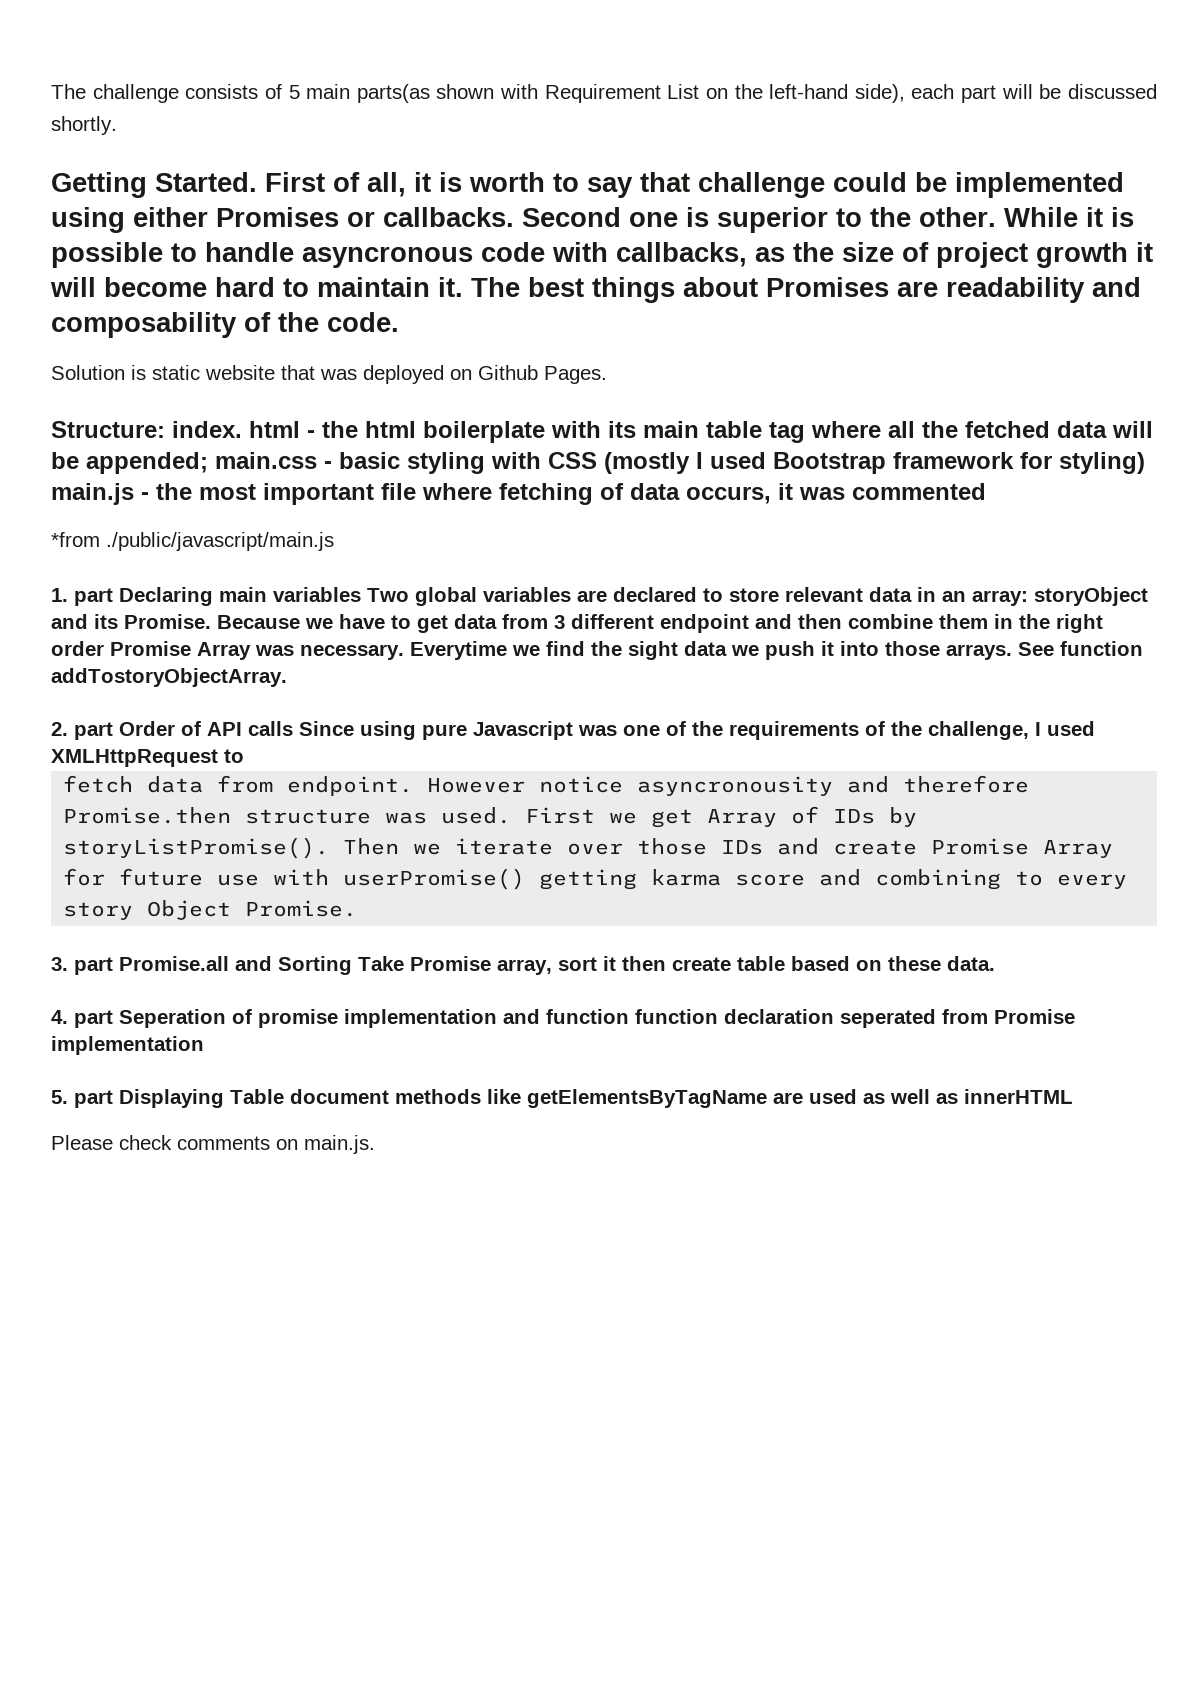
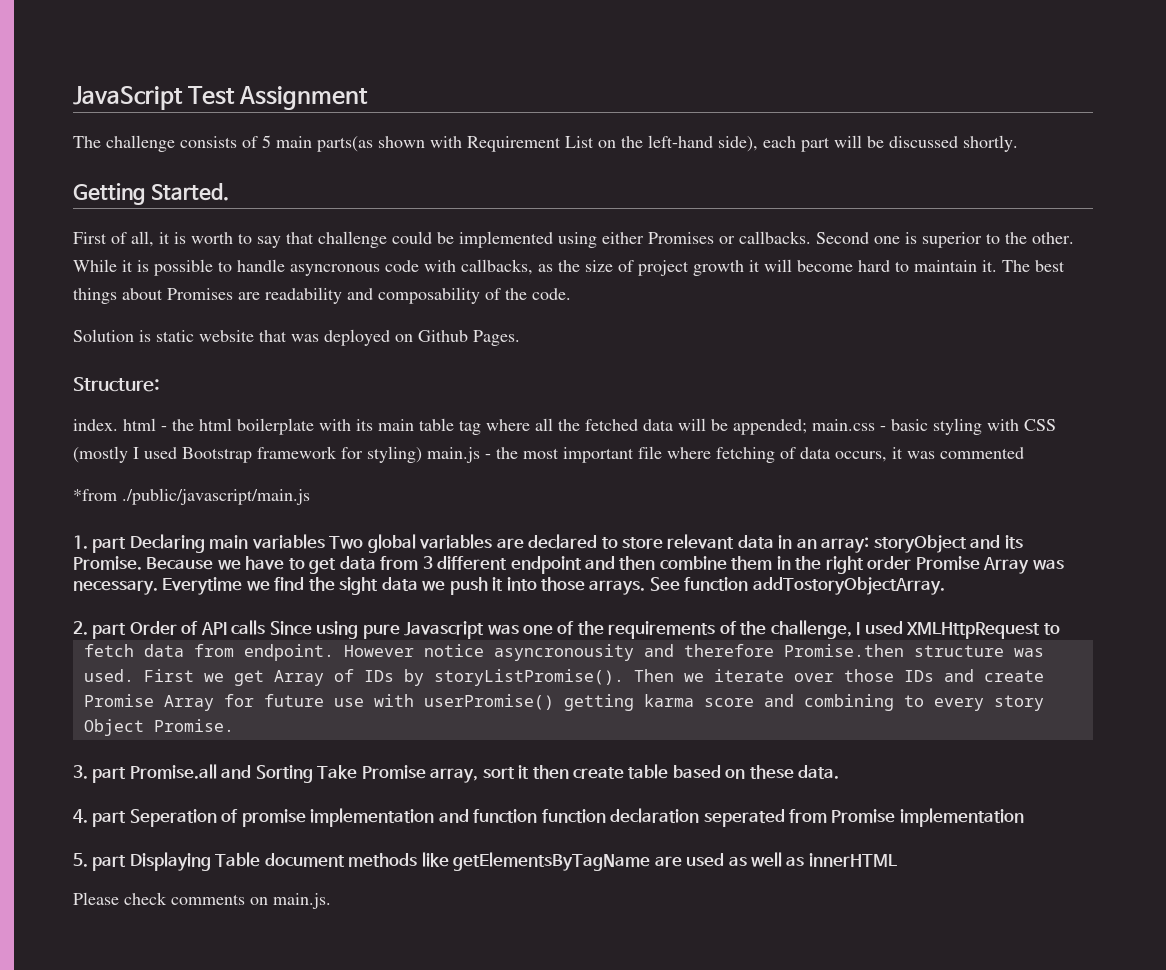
+ JavaScript Test Assignment
- Getting Started. First of all, it is worth to say that challenge could be implemented using either Promises or callbacks.
+ Getting Started.
+ First of all, it is worth to say that challenge could be implemented using either Promises or callbacks.
- Structure: index. html - the html boilerplate with its main table tag where all the fetched data will be appended; main.css - basic styling with CSS (mostly I used Bootstrap framework for styling) main.js - the most important file where fetching of data occurs, it was commented
+ Structure:
+ index. html - the html boilerplate with its main table tag where all the fetched data will be appended; main.css - basic styling with CSS (mostly I used Bootstrap framework for styling) main.js - the most important file where fetching of data occurs, it was commented

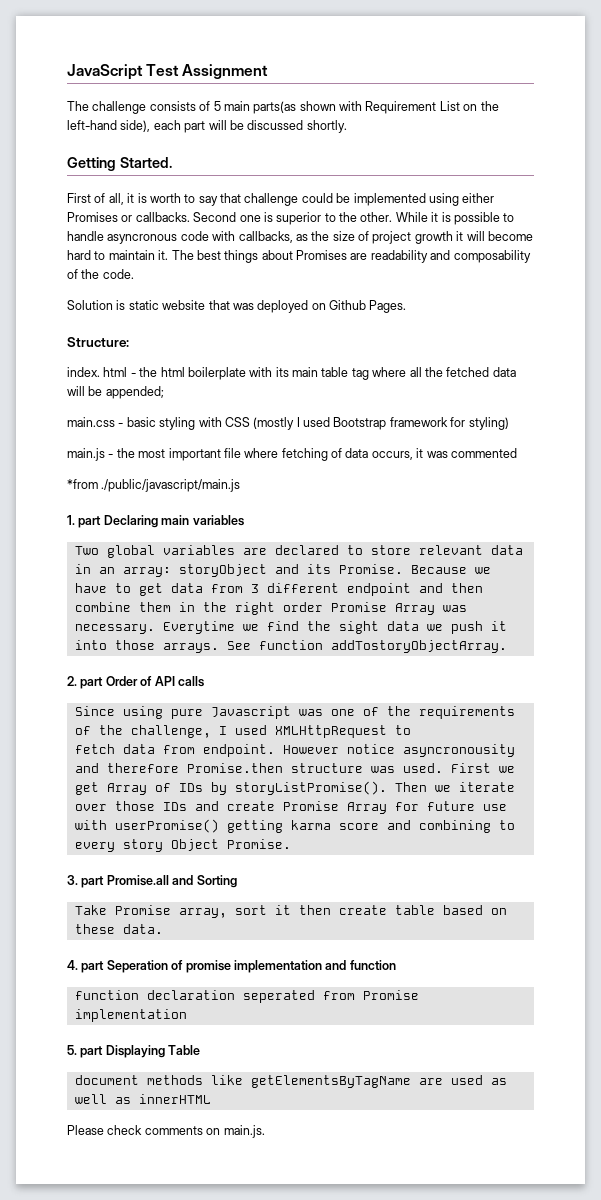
- index. html - the html boilerplate with its main table tag where all the fetched data will be appended; main.css - basic styling with CSS (mostly I used Bootstrap framework for styling) main.js - the most important file where fetching of data occurs, it was commented
+ index. html - the html boilerplate with its main table tag where all the fetched data will be appended;
+ main.css - basic styling with CSS (mostly I used Bootstrap framework for styling)
+ main.js - the most important file where fetching of data occurs, it was commented
- 1. part Declaring main variables Two global variables are declared to store relevant data in an array: storyObject and its Promise.
+ 1. part Declaring main variables
+ Two global variables are declared to store relevant data in an array: storyObject and its Promise.
- 2. part Order of API calls Since using pure Javascript was one of the requirements of the challenge, I used XMLHttpRequest to
+ 2. part Order of API calls
+ Since using pure Javascript was one of the requirements of the challenge, I used XMLHttpRequest to
- 3. part Promise.all and Sorting Take Promise array, sort it then create table based on these data.
+ 3. part Promise.all and Sorting
+ Take Promise array, sort it then create table based on these data.
- 4. part Seperation of promise implementation and function function declaration seperated from Promise implementation
+ 4. part Seperation of promise implementation and function
+ function declaration seperated from Promise implementation
- 5. part Displaying Table document methods like getElementsByTagName are used as well as innerHTML
+ 5. part Displaying Table
+ document methods like getElementsByTagName are used as well as innerHTML

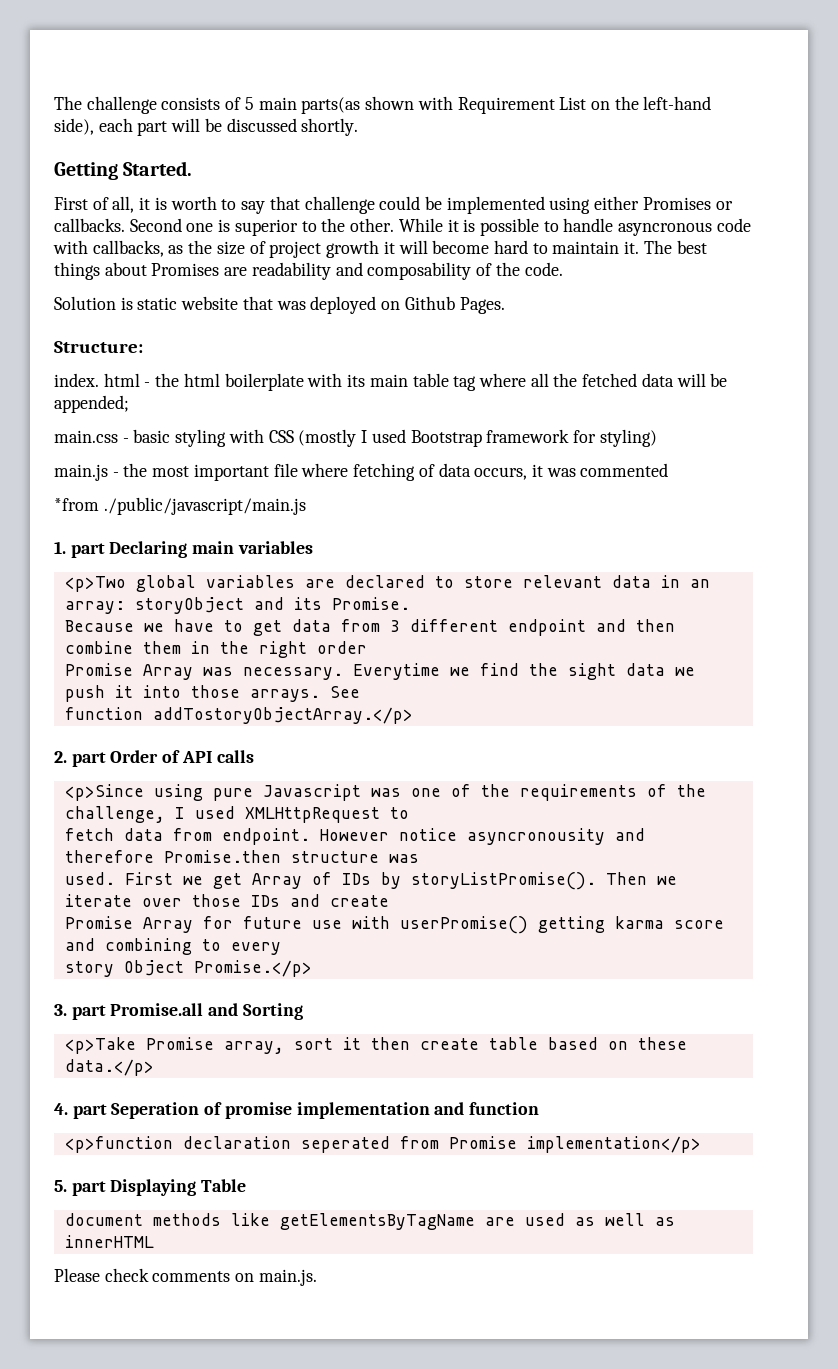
- JavaScript Test Assignment
- Two global variables are declared to store relevant data in an array: storyObject and its Promise. Because we have to get data from 3 different endpoint and then combine them in the right order Promise Array was necessary.
+ <p>Two global variables are declared to store relevant data in an array: storyObject and its Promise.
+ Because we have to get data from 3 different endpoint and then combine them in the right order
+ Promise Array was necessary.
- See function addTostoryObjectArray.
+ See
+ function addTostoryObjectArray.</p>
- Since using pure Javascript was one of the requirements of the challenge, I used XMLHttpRequest to
+ <p>Since using pure Javascript was one of the requirements of the challenge, I used XMLHttpRequest to
- However notice asyncronousity and therefore Promise.then structure was used.
+ However notice asyncronousity and therefore Promise.then structure was
+ used.
- Then we iterate over those IDs and create Promise Array for future use with userPromise() getting karma score and combining to every story Object Promise.
+ Then we iterate over those IDs and create
+ Promise Array for future use with userPromise() getting karma score and combining to every
+ story Object Promise.</p>
- Take Promise array, sort it then create table based on these data.
+ <p>Take Promise array, sort it then create table based on these data.</p>
- function declaration seperated from Promise implementation
+ <p>function declaration seperated from Promise implementation</p>

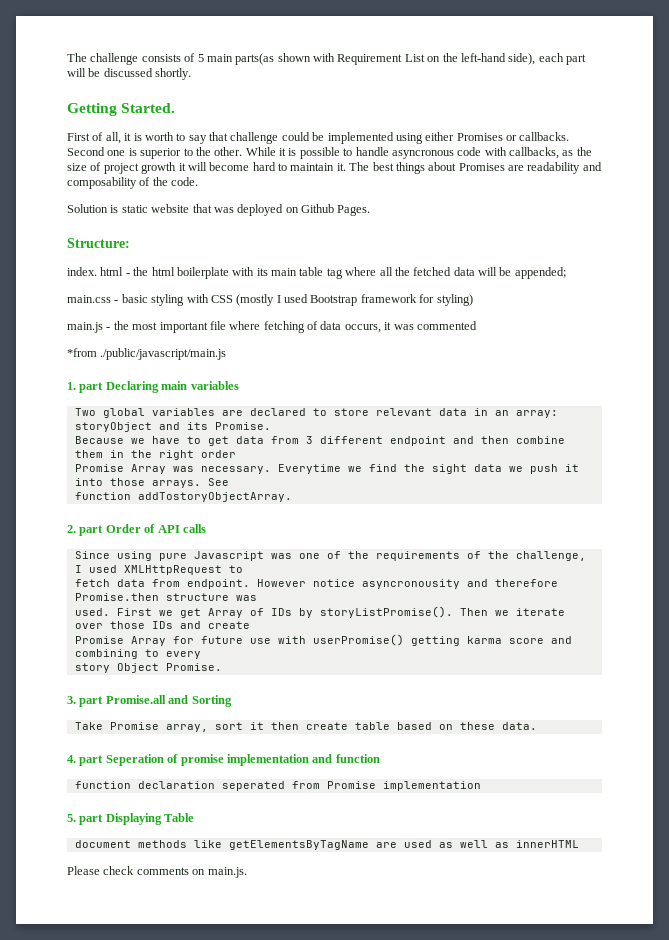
- <p>Two global variables are declared to store relevant data in an array: storyObject and its Promise.
+ Two global variables are declared to store relevant data in an array: storyObject and its Promise.
- function addTostoryObjectArray.</p>
+ function addTostoryObjectArray.
- <p>Since using pure Javascript was one of the requirements of the challenge, I used XMLHttpRequest to
+ Since using pure Javascript was one of the requirements of the challenge, I used XMLHttpRequest to
- story Object Promise.</p>
+ story Object Promise.
- <p>Take Promise array, sort it then create table based on these data.</p>
+ Take Promise array, sort it then create table based on these data.
- <p>function declaration seperated from Promise implementation</p>
+ function declaration seperated from Promise implementation

